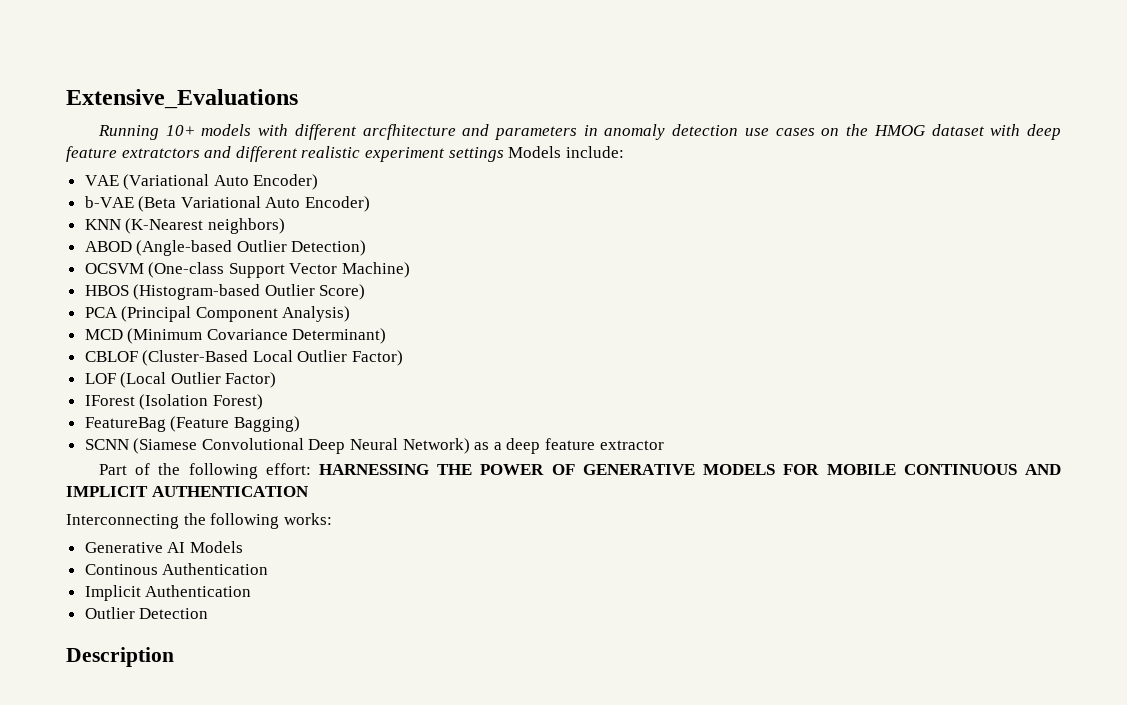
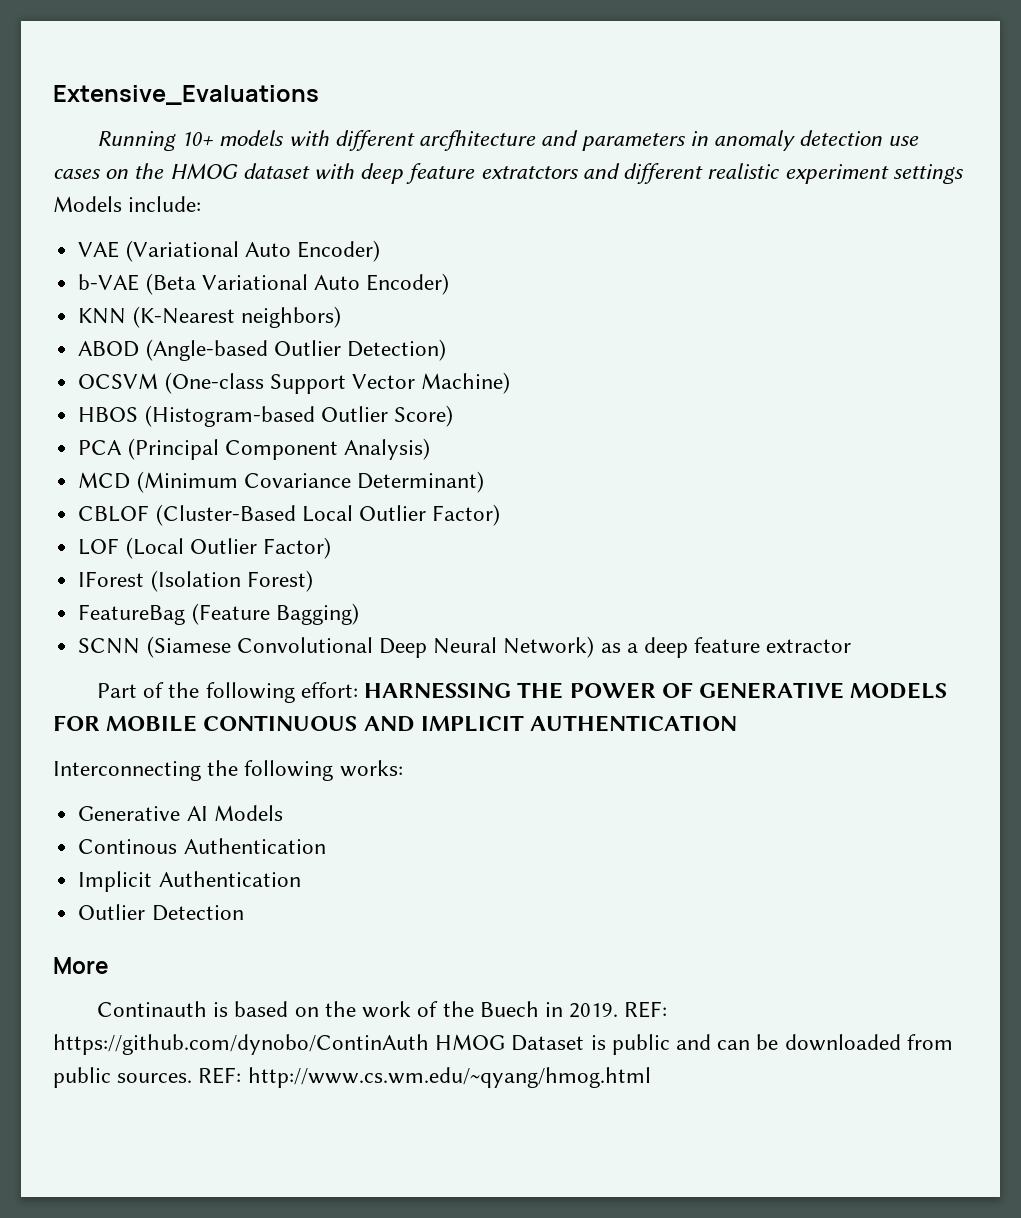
- Description
+ More
+ Continauth is based on the work of the Buech in 2019. REF: https://github.com/dynobo/ContinAuth HMOG Dataset is public and can be downloaded from public sources. REF: http://www.cs.wm.edu/~qyang/hmog.html

